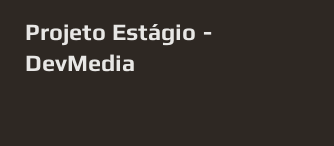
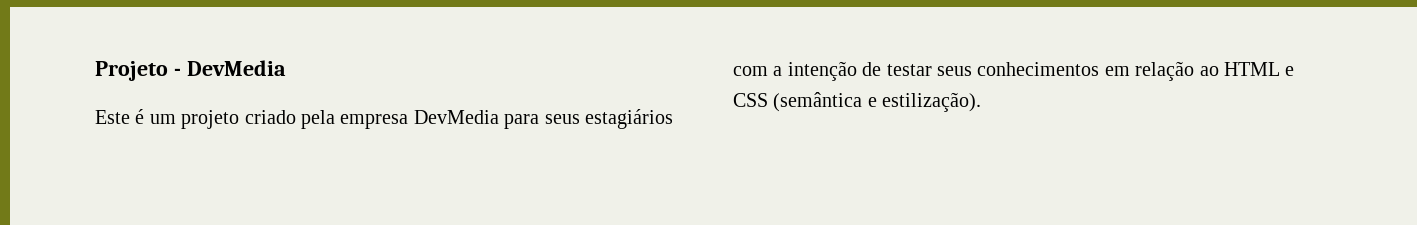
- Projeto Estágio - DevMedia
+ Projeto - DevMedia
+ Este é um projeto criado pela empresa DevMedia para seus estagiários com a intenção de testar seus conhecimentos em relação ao HTML e CSS (semântica e estilização).

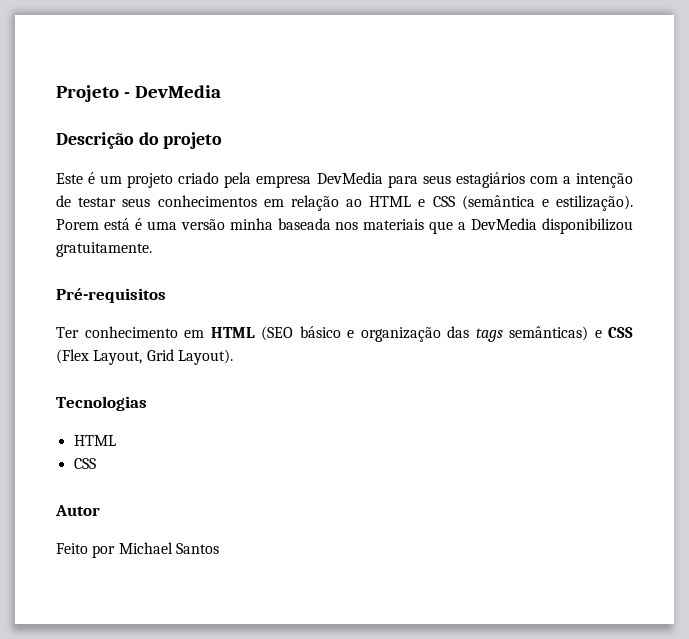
+ Descrição do projeto
+ Porem está é uma versão minha baseada nos materiais que a DevMedia disponibilizou gratuitamente.
+ Pré-requisitos
+ Ter conhecimento em HTML (SEO básico e organização das tags semânticas) e CSS (Flex Layout, Grid Layout).
+ Tecnologias
+ HTML
+ CSS
+ Autor
+ Feito por Michael Santos

